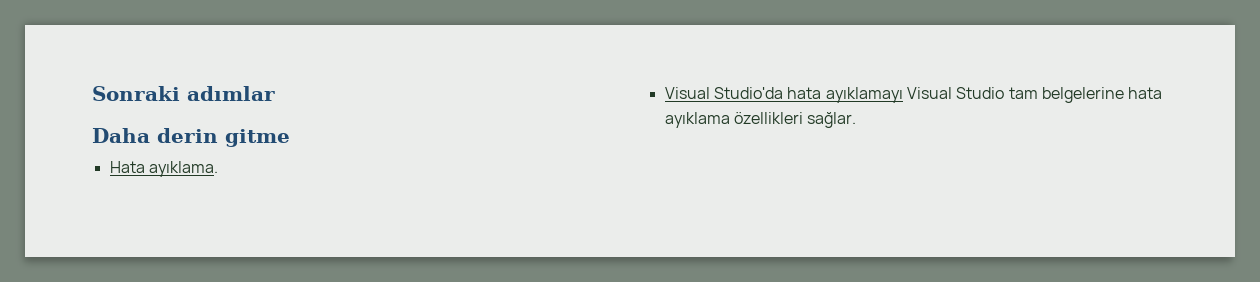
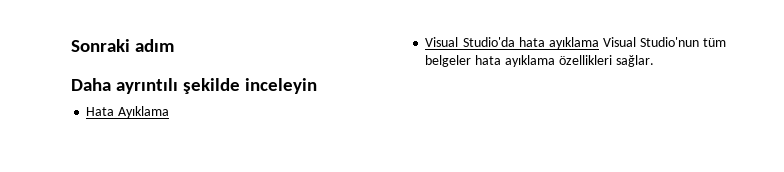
- Sonraki adımlar
+ Sonraki adım
- Daha derin gitme
+ Daha ayrıntılı şekilde inceleyin
- Hata ayıklama.
+ Hata Ayıklama
- Visual Studio'da hata ayıklamayı Visual Studio tam belgelerine hata ayıklama özellikleri sağlar.
+ Visual Studio'da hata ayıklama Visual Studio'nun tüm belgeler hata ayıklama özellikleri sağlar.

